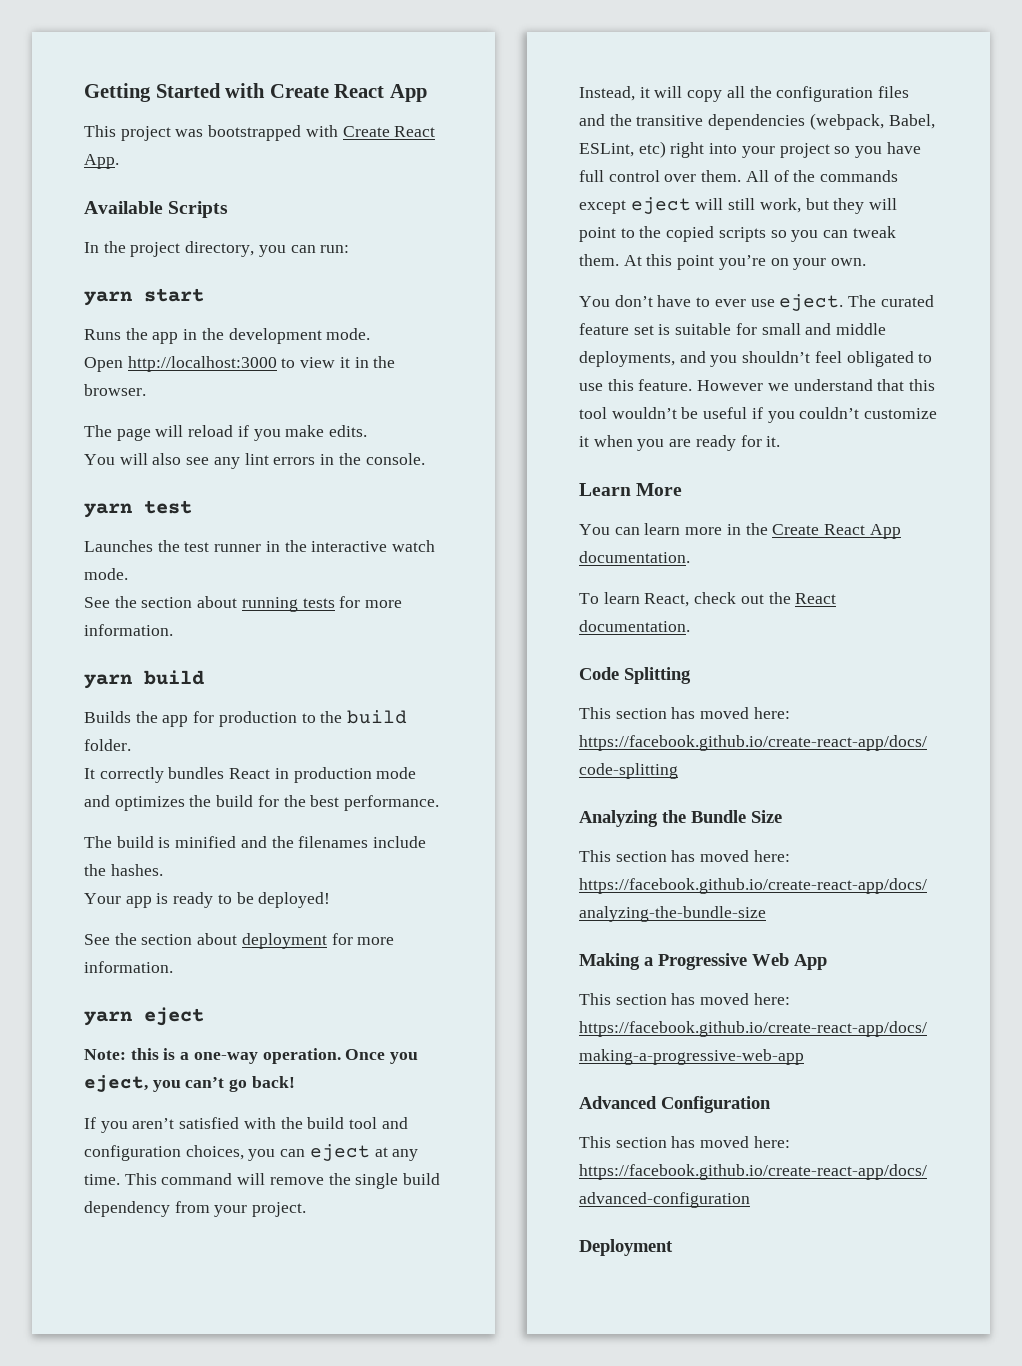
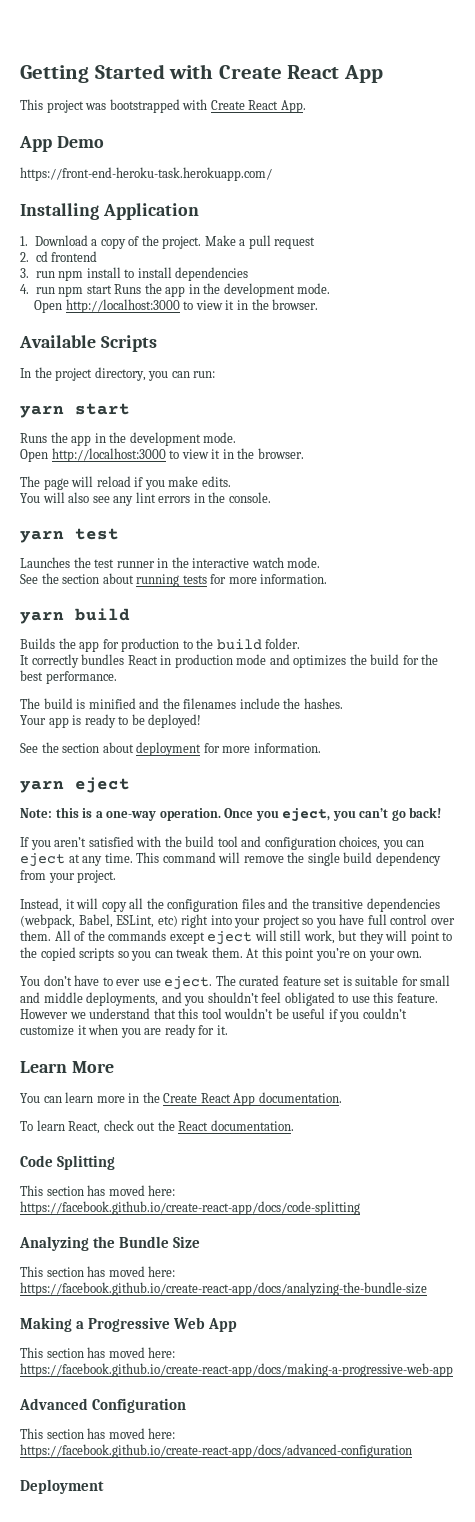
+ App Demo
+ https://front-end-heroku-task.herokuapp.com/
+ Installing Application
+ 1. Download a copy of the project. Make a pull request
+ 2. cd frontend
+ 3. run npm install to install dependencies
+ 4. run npm start Runs the app in the development mode.
+ Open http://localhost:3000 to view it in the browser.

